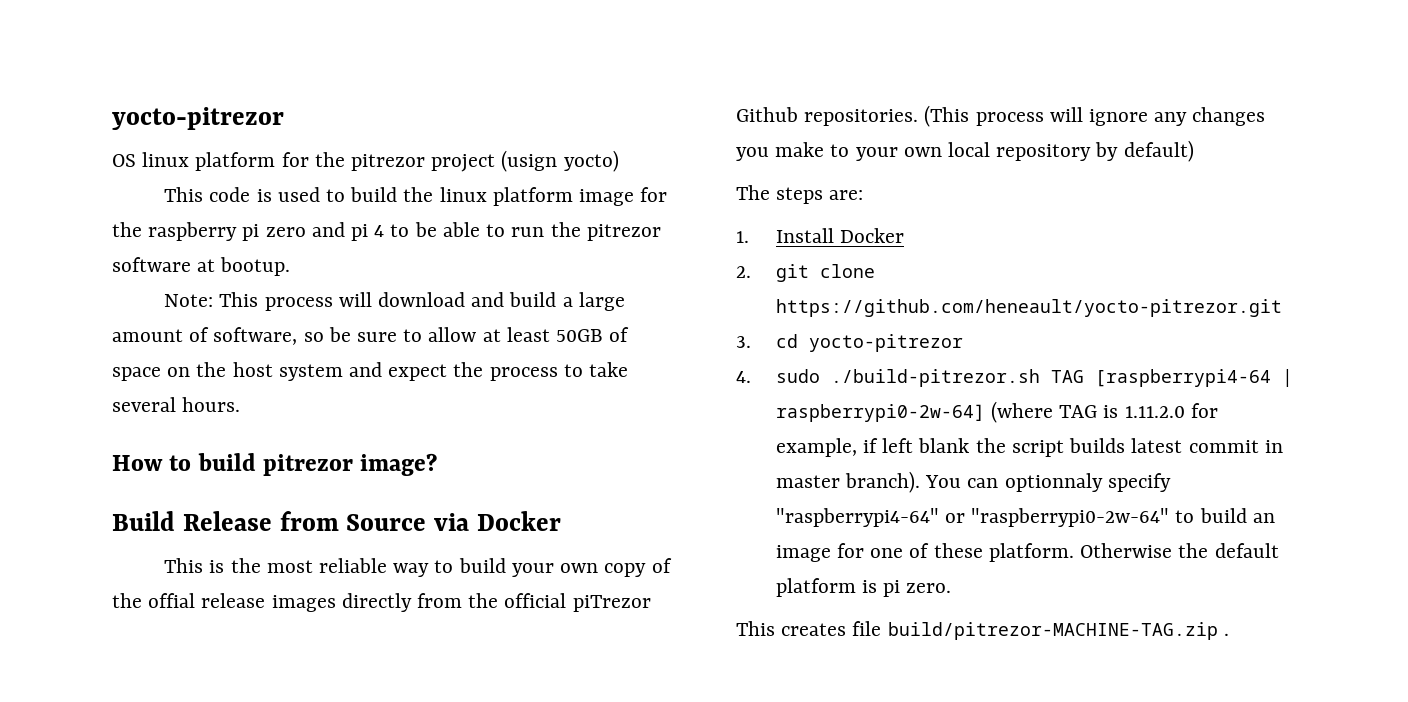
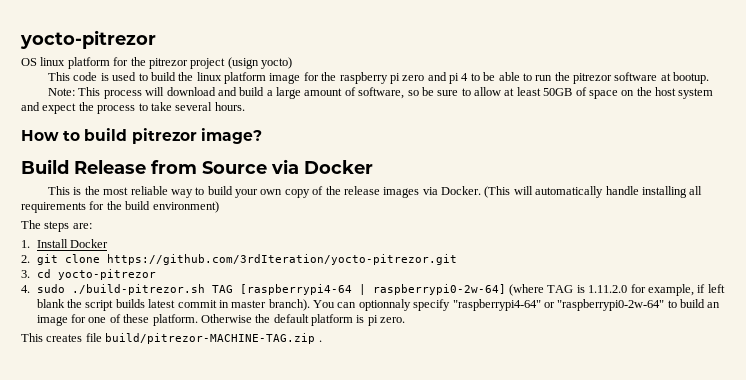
- This is the most reliable way to build your own copy of the offial release images directly from the official piTrezor Github repositories. (This process will ignore any changes you make to your own local repository by default)
+ This is the most reliable way to build your own copy of the release images via Docker. (This will automatically handle installing all requirements for the build environment)
- 2. git clone https://github.com/heneault/yocto-pitrezor.git
+ 2. git clone https://github.com/3rdIteration/yocto-pitrezor.git

